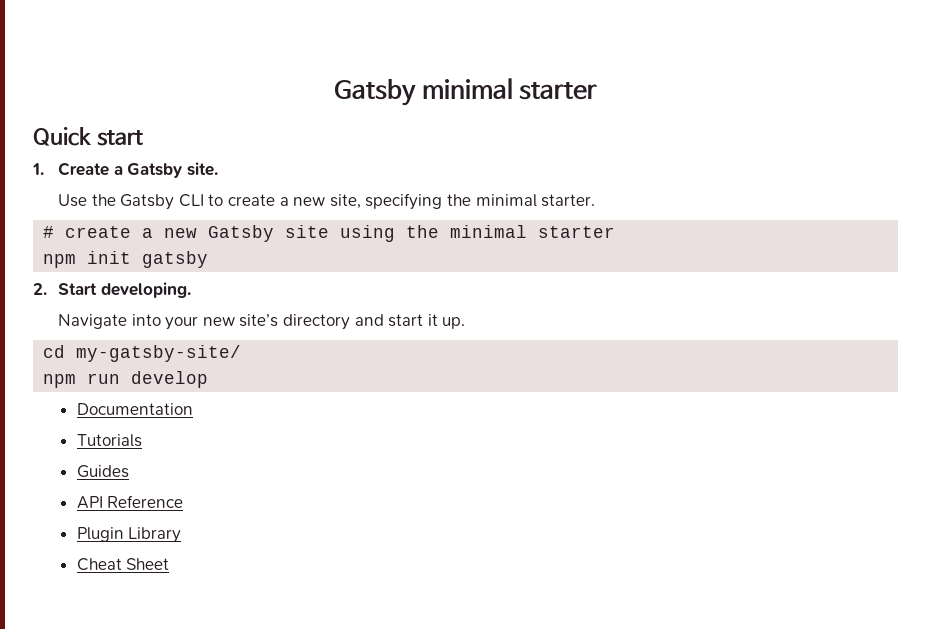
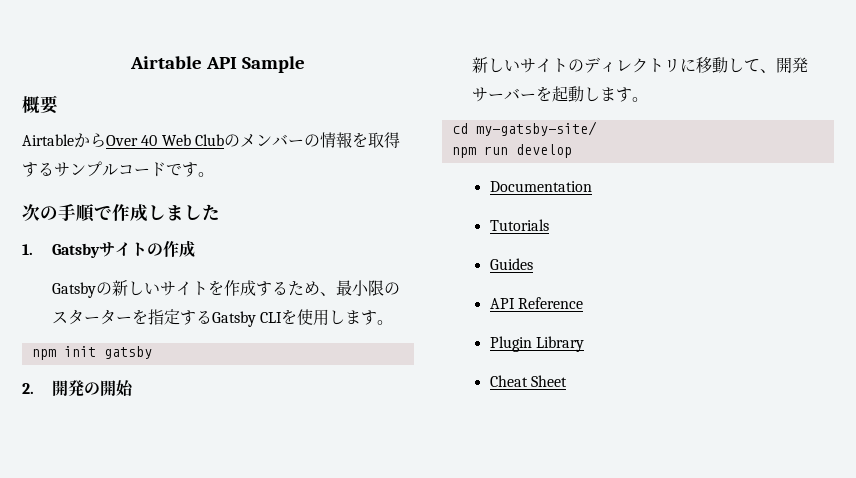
- Gatsby minimal starter
- Quick start
- 1. Create a Gatsby site.
- Use the Gatsby CLI to create a new site, specifying the minimal starter.
- # create a new Gatsby site using the minimal starter
+ Airtable API Sample
+ 概要
+ AirtableからOver 40 Web Clubのメンバーの情報を取得するサンプルコードです。
+ 次の手順で作成しました
+ 1. Gatsbyサイトの作成
+ Gatsbyの新しいサイトを作成するため、最小限のスターターを指定するGatsby CLIを使用します。
  npm init gatsby
- 2. Start developing.
- Navigate into your new site’s directory and start it up.
+ 2.開発の開始
+ 新しいサイトのディレクトリに移動して、開発サーバーを起動します。

